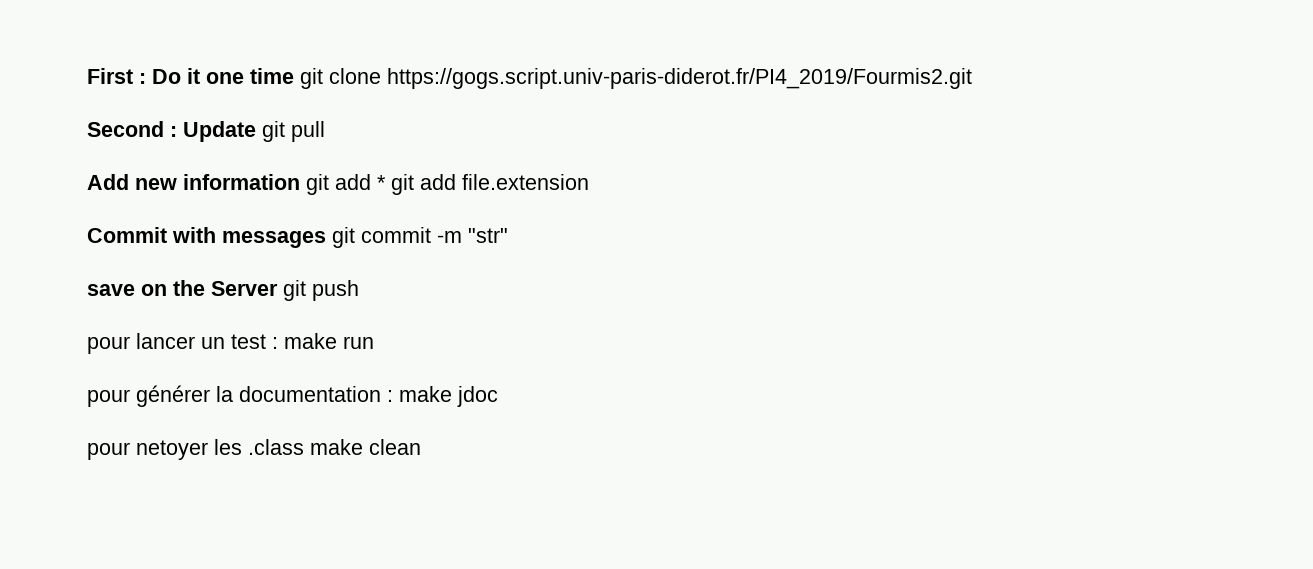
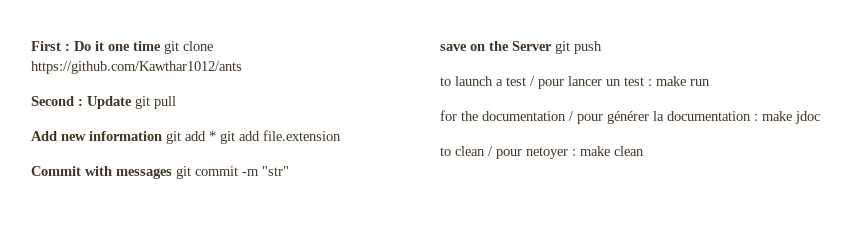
- First : Do it one time git clone https://gogs.script.univ-paris-diderot.fr/PI4_2019/Fourmis2.git
+ First : Do it one time git clone https://github.com/Kawthar1012/ants
- pour lancer un test : make run
+ to launch a test / pour lancer un test : make run
- pour générer la documentation : make jdoc
+ for the documentation / pour générer la documentation : make jdoc
- pour netoyer les .class make clean
+ to clean / pour netoyer : make clean

